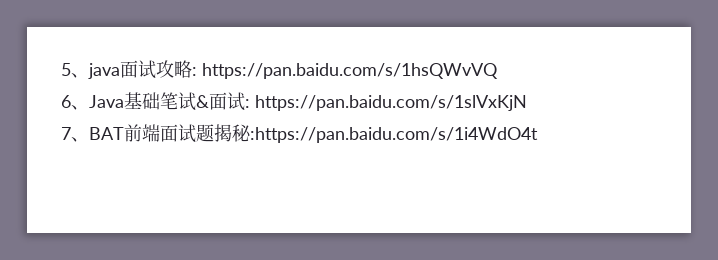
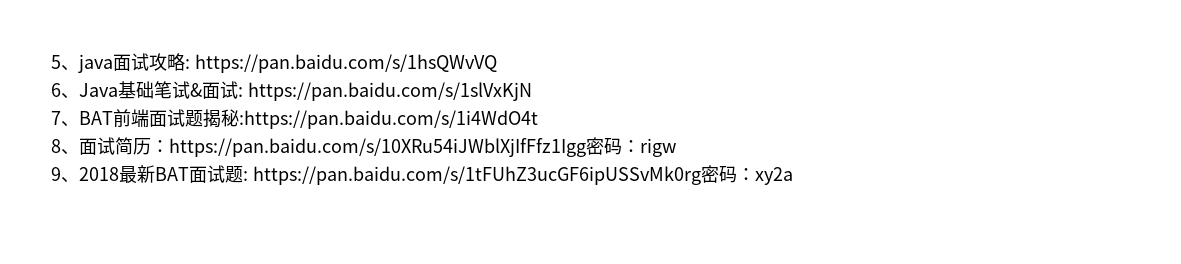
+ 8、面试简历：https://pan.baidu.com/s/10XRu54iJWblXjIfFfz1Igg密码：rigw
+ 9、2018最新BAT面试题: https://pan.baidu.com/s/1tFUhZ3ucGF6ipUSSvMk0rg密码：xy2a

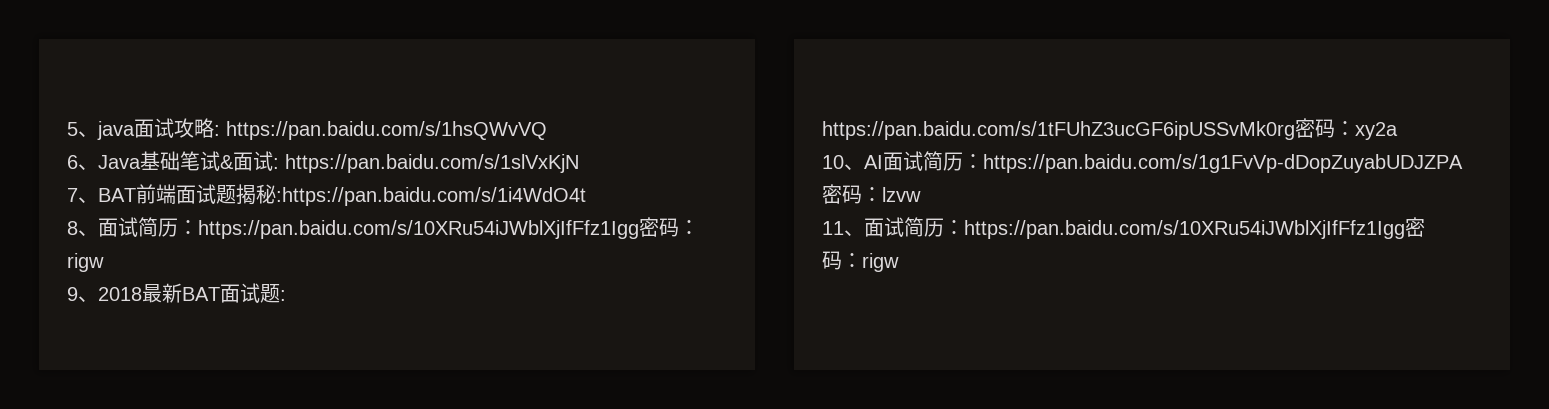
+ 10、AI面试简历：https://pan.baidu.com/s/1g1FvVp-dDopZuyabUDJZPA密码：lzvw
+ 11、面试简历：https://pan.baidu.com/s/10XRu54iJWblXjIfFfz1Igg密码：rigw

